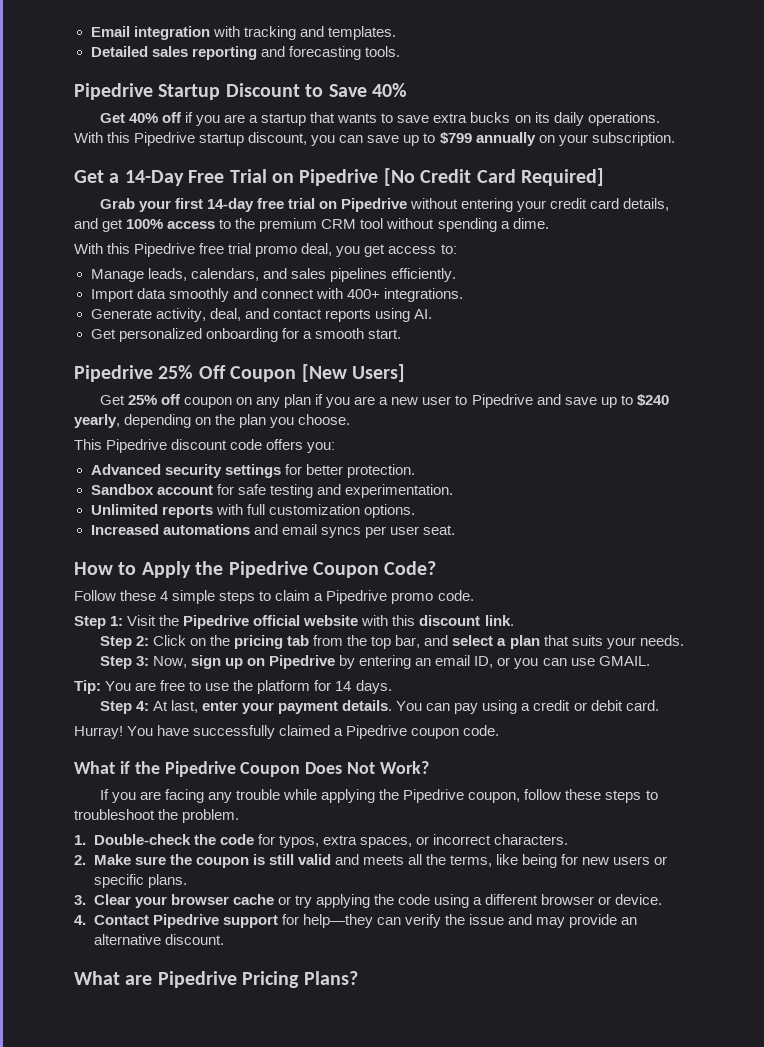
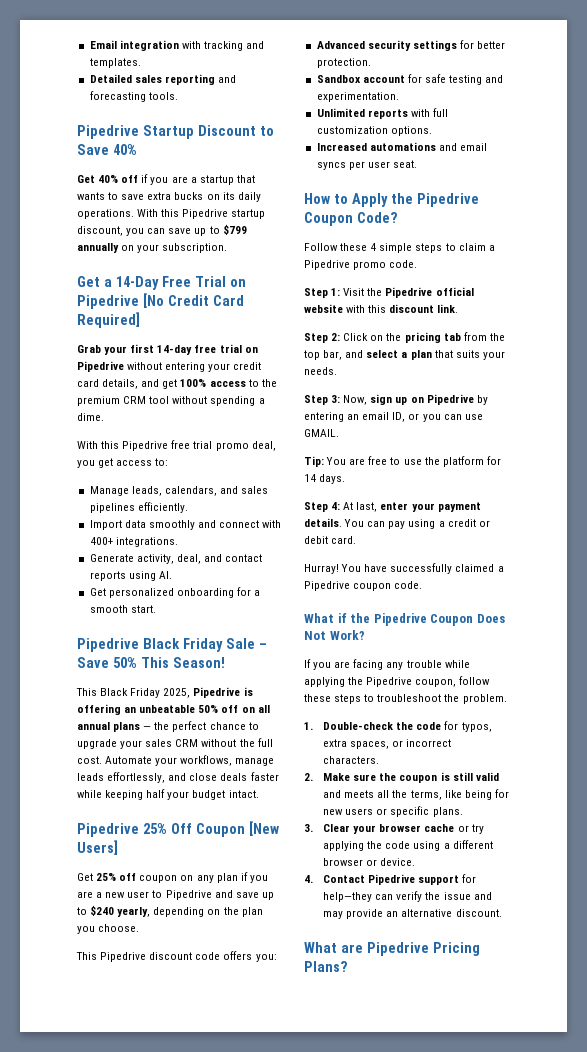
+ Pipedrive Black Friday Sale – Save 50% This Season!
+ This Black Friday 2025, Pipedrive is offering an unbeatable 50% off on all annual plans — the perfect chance to upgrade your sales CRM without the full cost. Automate your workflows, manage leads effortlessly, and close deals faster while keeping half your budget intact.

